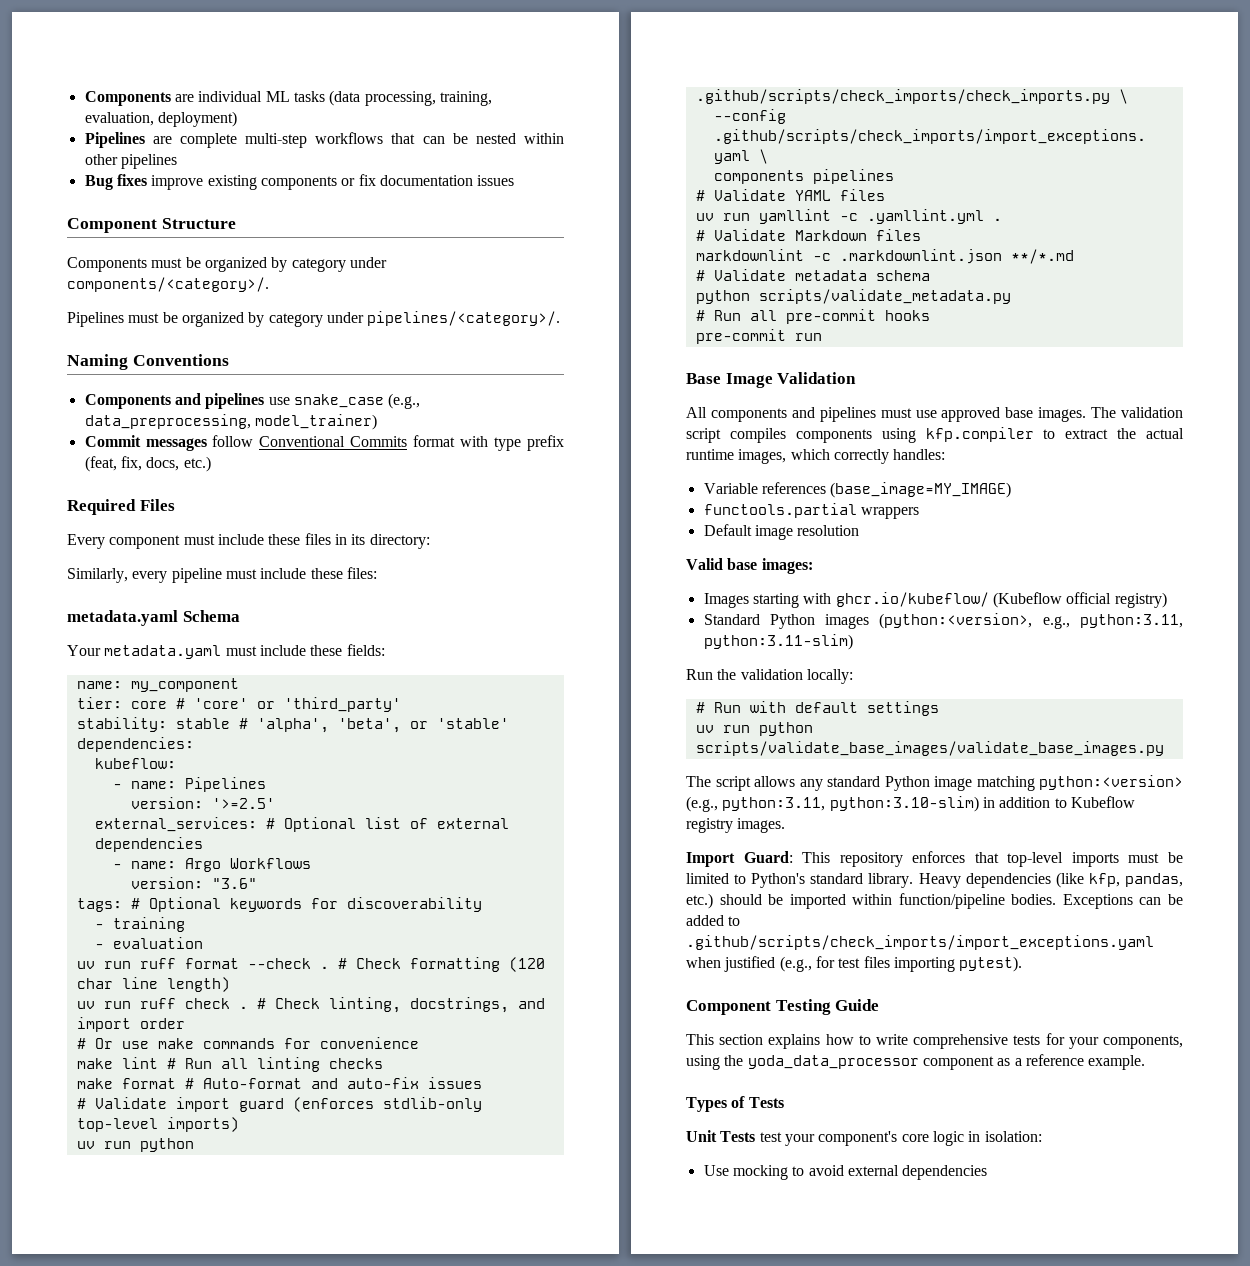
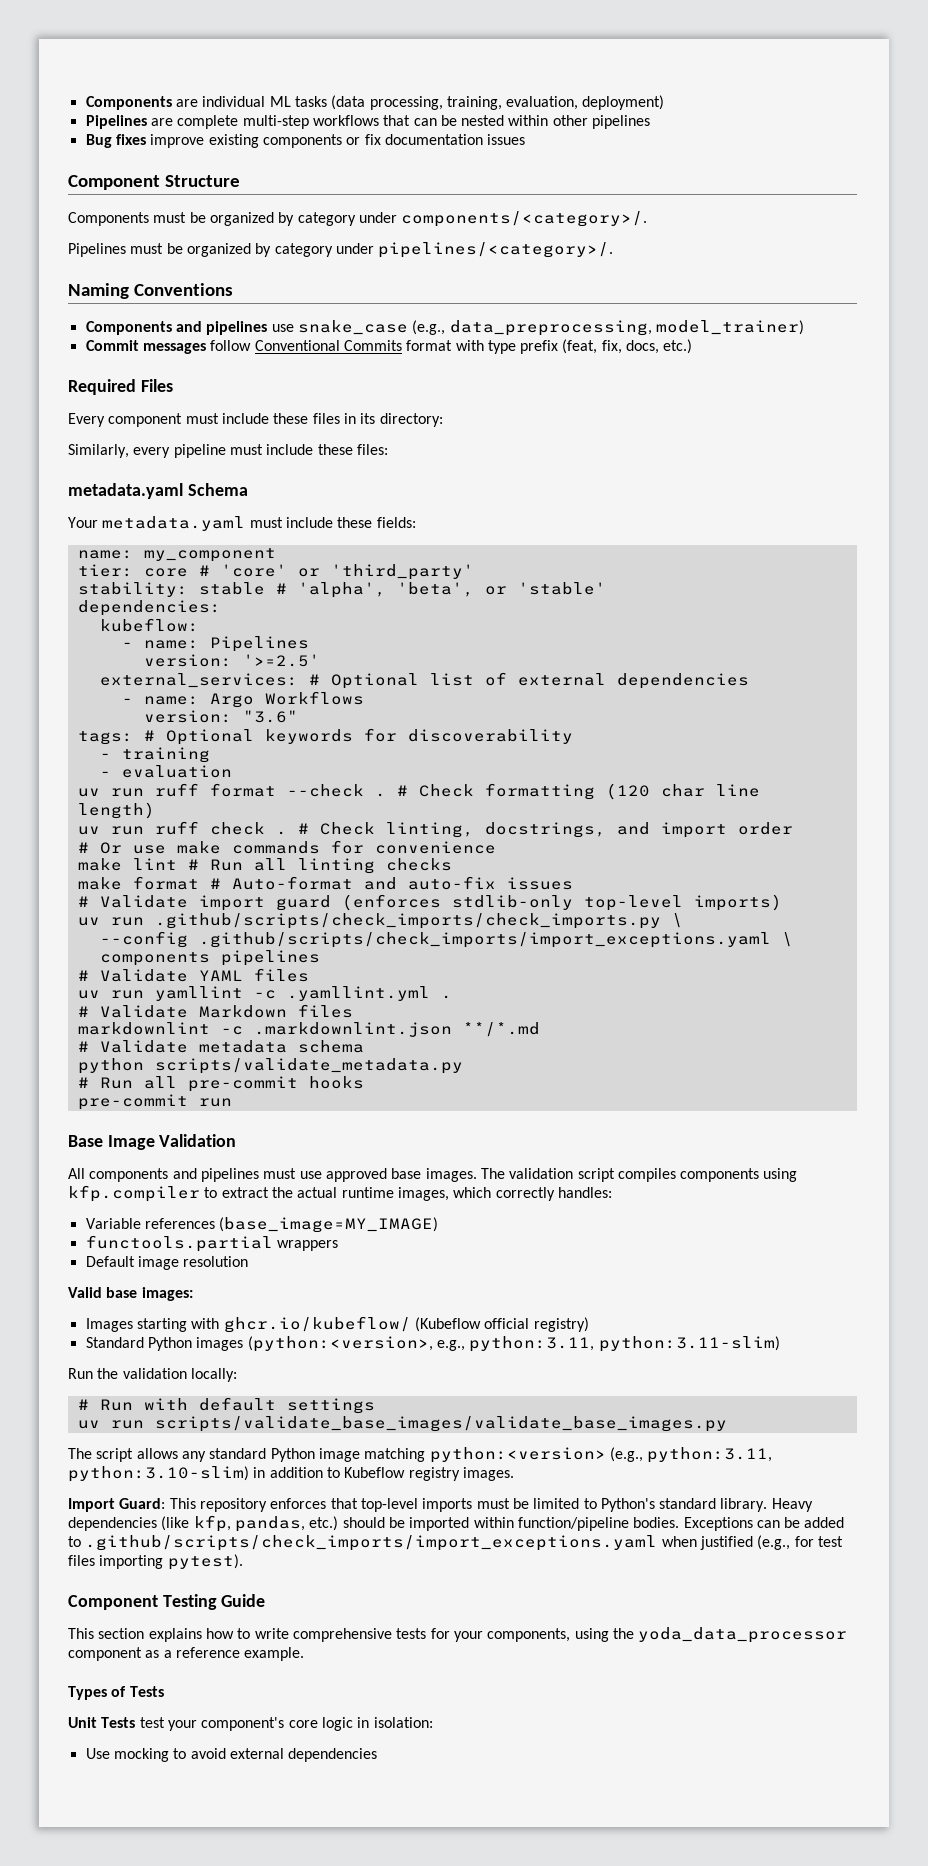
- uv run python .github/scripts/check_imports/check_imports.py \
+ uv run .github/scripts/check_imports/check_imports.py \
- uv run python scripts/validate_base_images/validate_base_images.py
+ uv run scripts/validate_base_images/validate_base_images.py

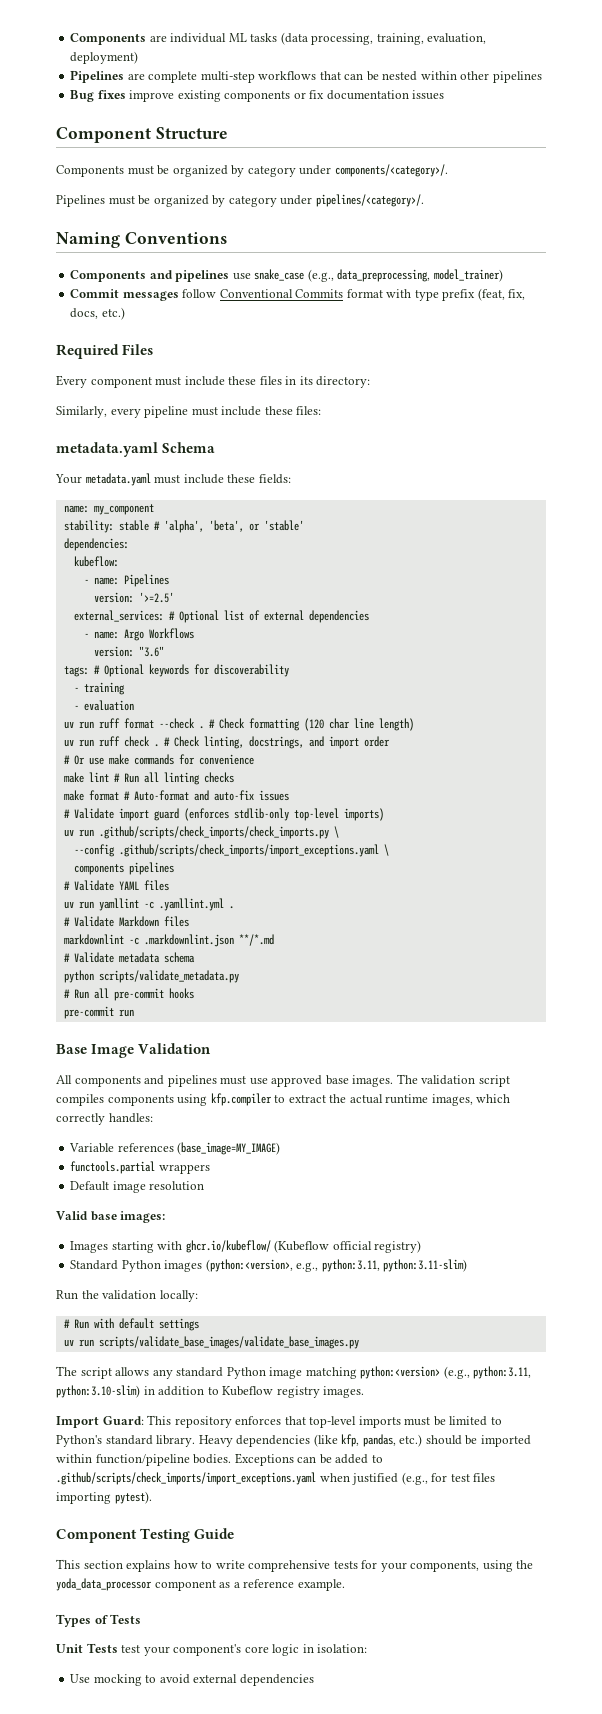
- tier: core # 'core' or 'third_party'

